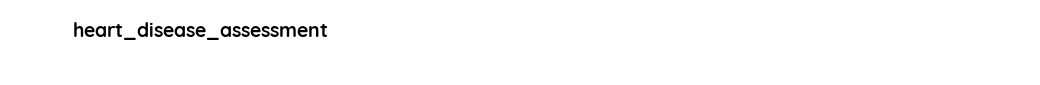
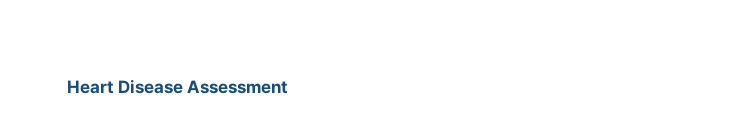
- heart_disease_assessment
+ Heart Disease Assessment

